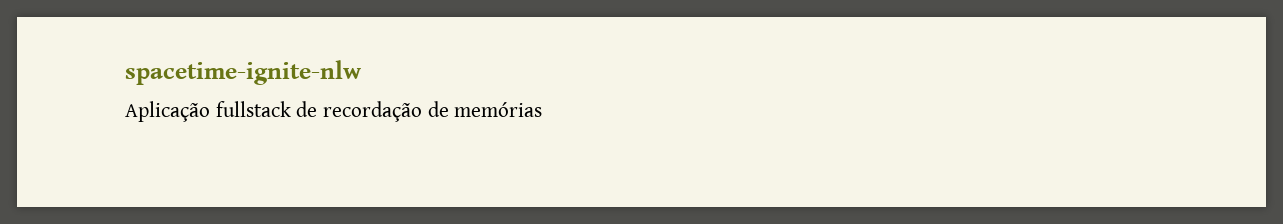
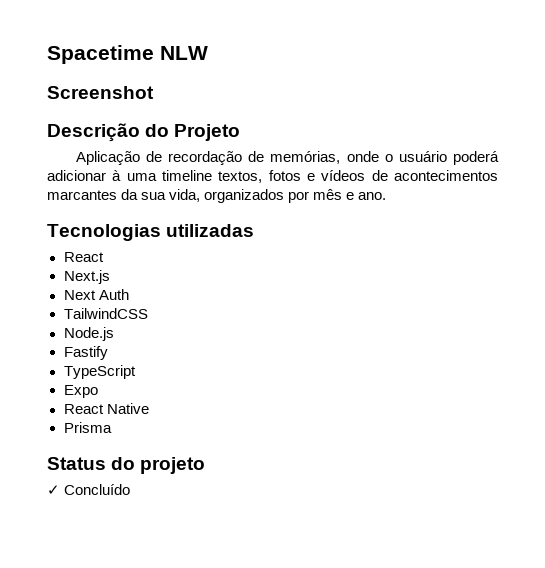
- spacetime-ignite-nlw
+ Spacetime NLW
+ Screenshot
+ Descrição do Projeto
- Aplicação fullstack de recordação de memórias
+ Aplicação de recordação de memórias, onde o usuário poderá adicionar à uma timeline textos, fotos e vídeos de acontecimentos marcantes da sua vida, organizados por mês e ano.
+ Tecnologias utilizadas
+ React
+ Next.js
+ Next Auth
+ TailwindCSS
+ Node.js
+ Fastify
+ TypeScript
+ Expo
+ React Native
+ Prisma
+ Status do projeto
+ ✓ Concluído

